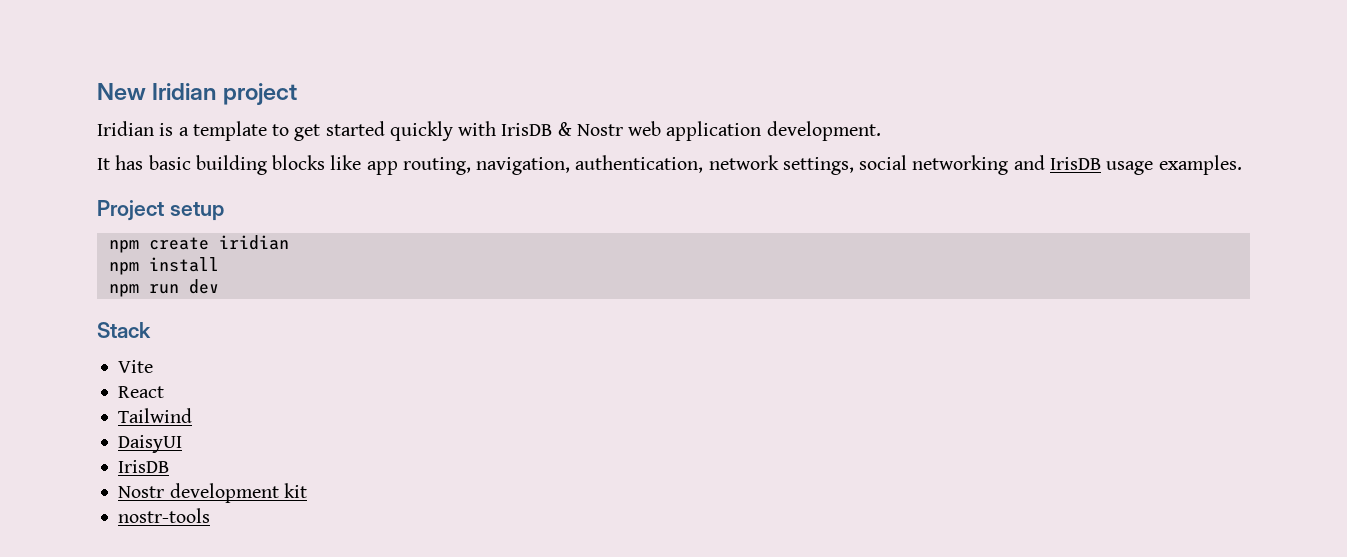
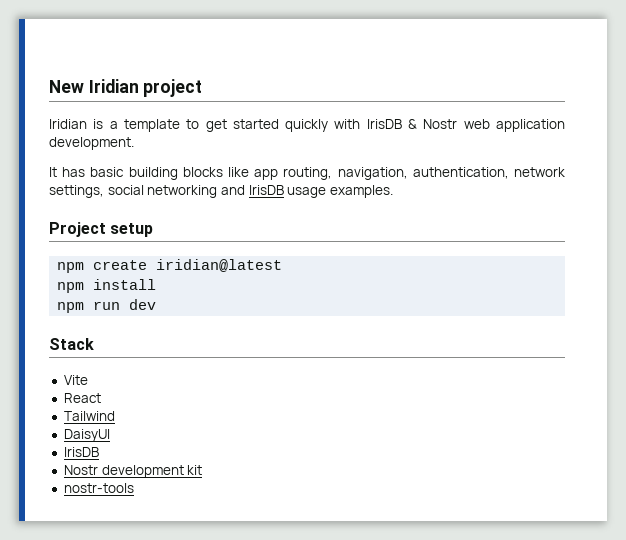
- npm create iridian
+ npm create iridian@latest

